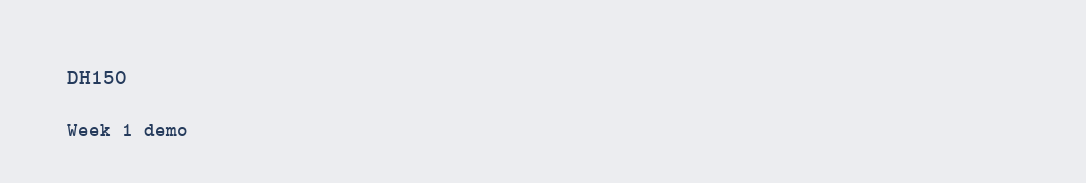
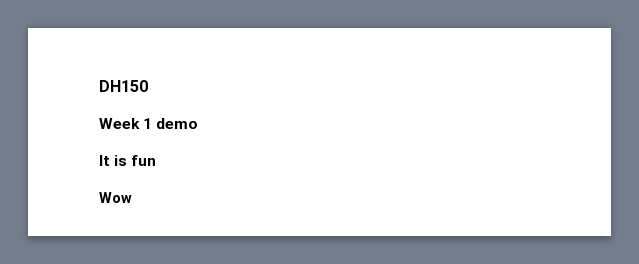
+ It is fun
+ Wow

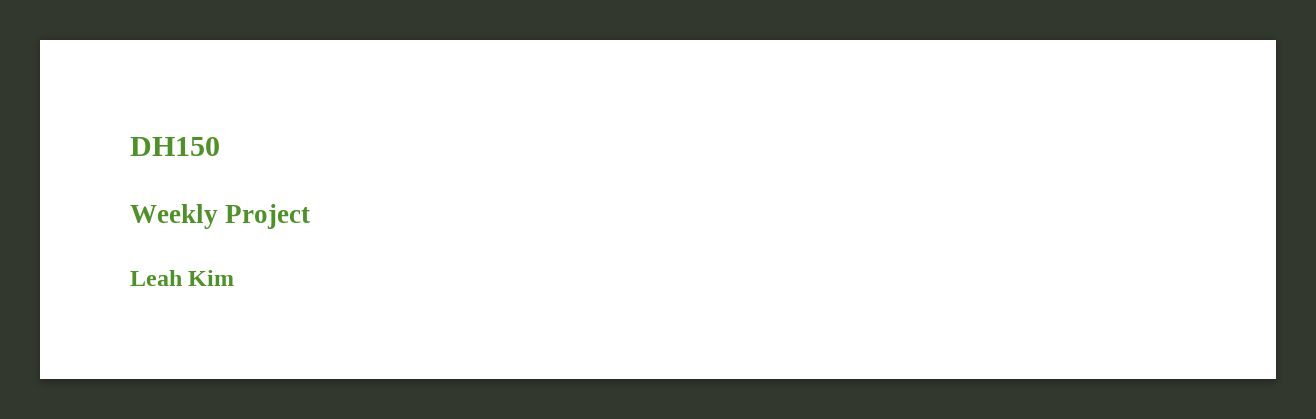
- Week 1 demo
- It is fun
- Wow
+ Weekly Project
+ Leah Kim

